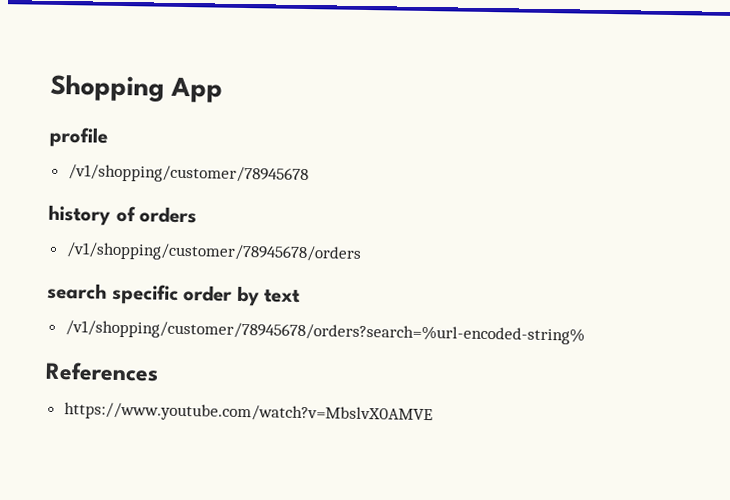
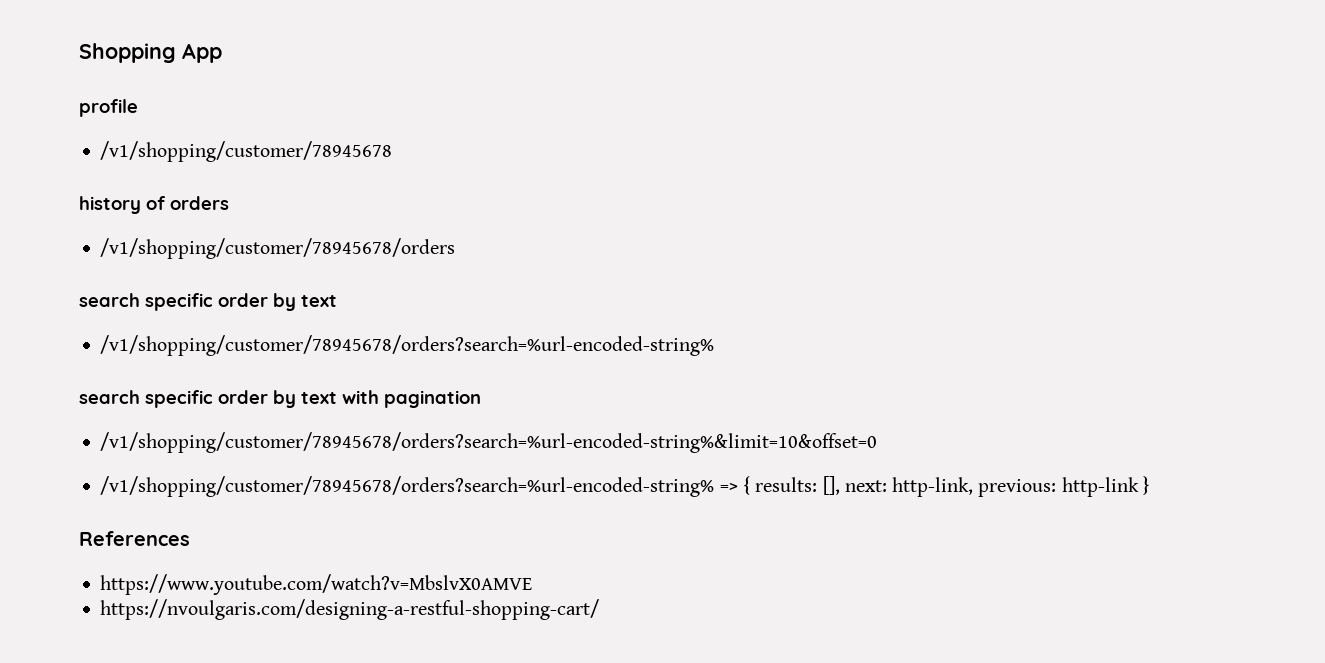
+ search specific order by text with pagination
+ /v1/shopping/customer/78945678/orders?search=%url-encoded-string%&limit=10&offset=0
+ /v1/shopping/customer/78945678/orders?search=%url-encoded-string% => { results: [], next: http-link, previous: http-link }
+ https://nvoulgaris.com/designing-a-restful-shopping-cart/

